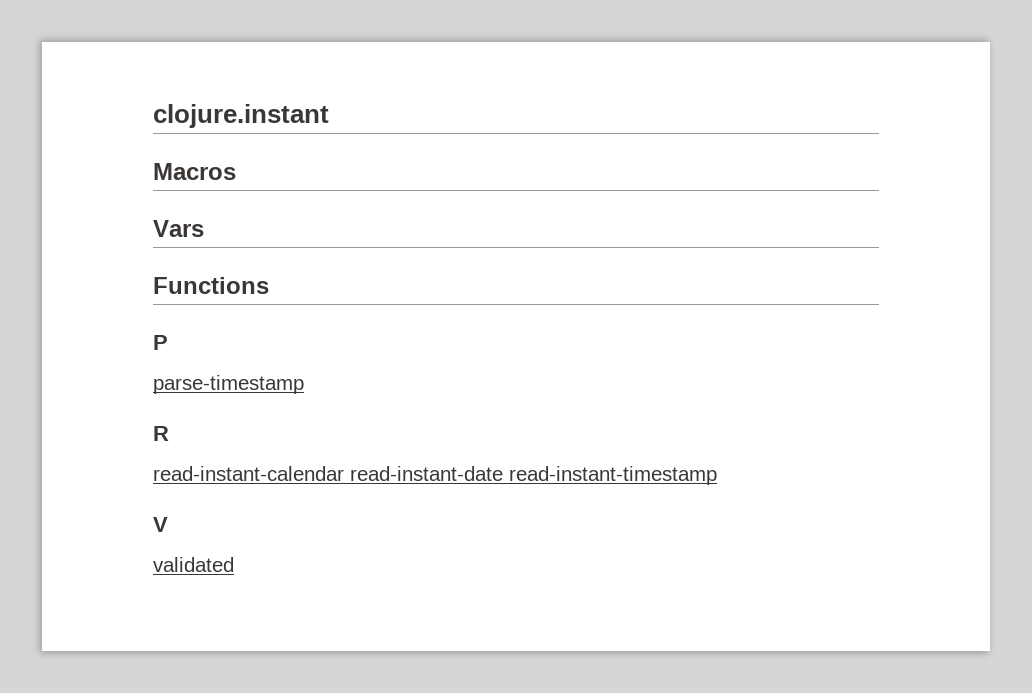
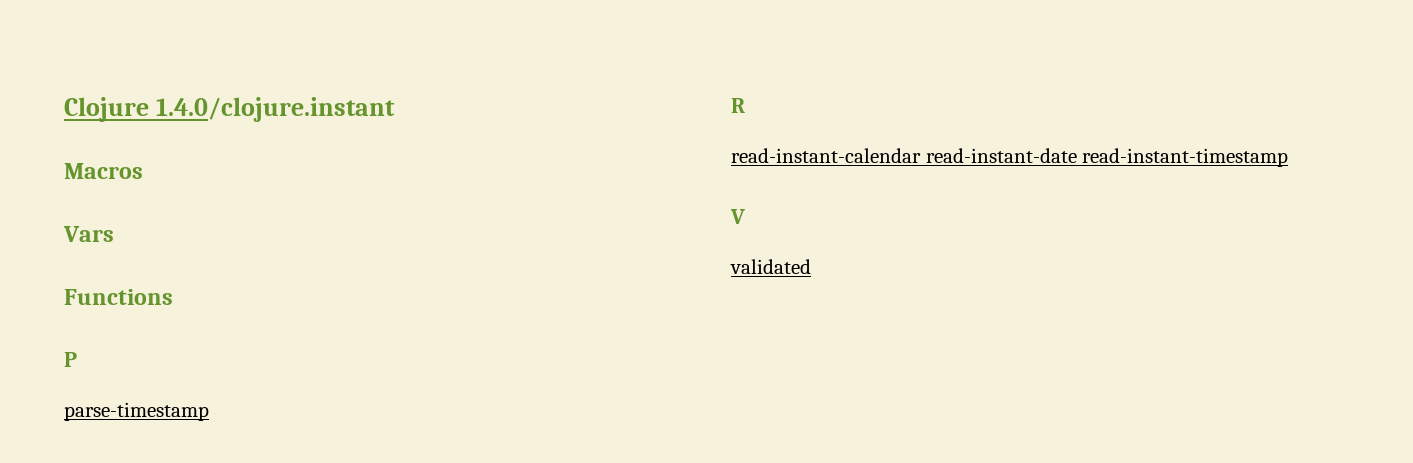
- clojure.instant
+ Clojure 1.4.0/clojure.instant

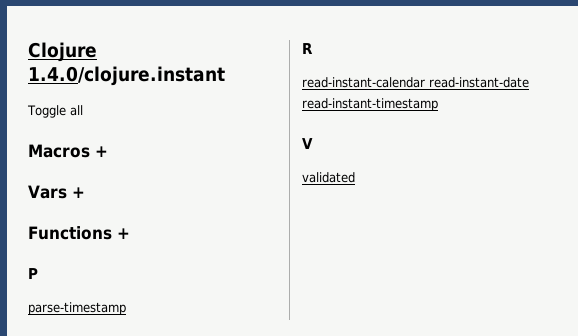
+ Toggle all
- Macros
+ Macros +
- Vars
+ Vars +
- Functions
+ Functions +

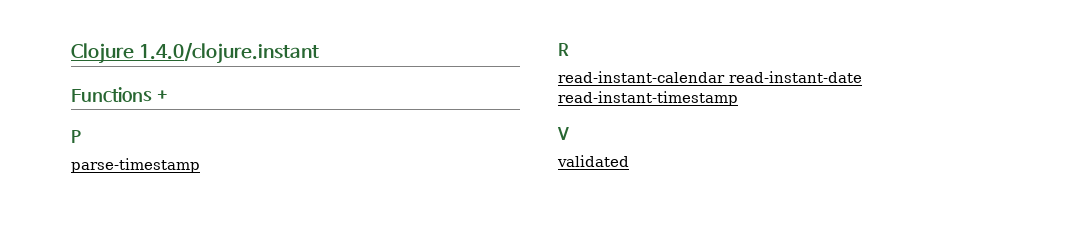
- Toggle all
- Macros +
- Vars +

